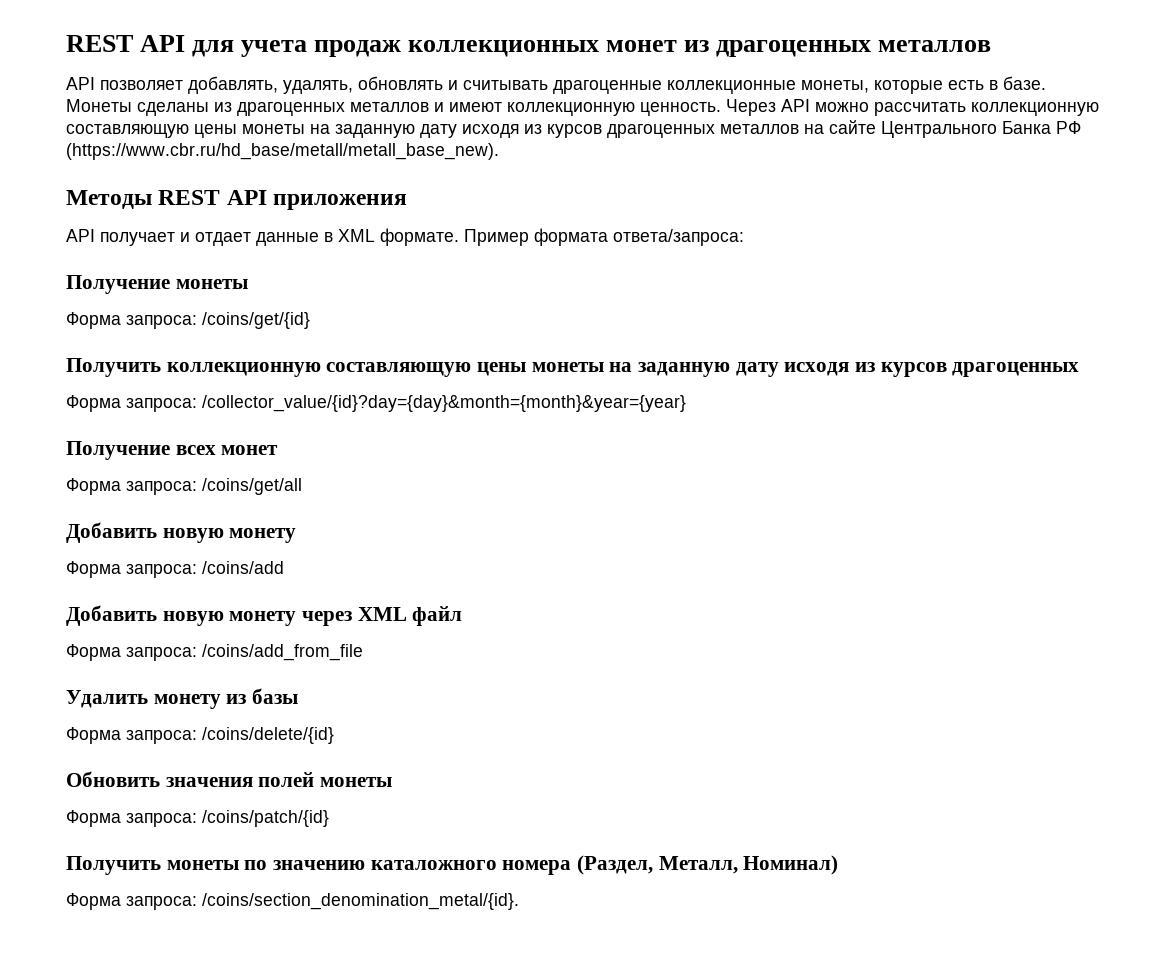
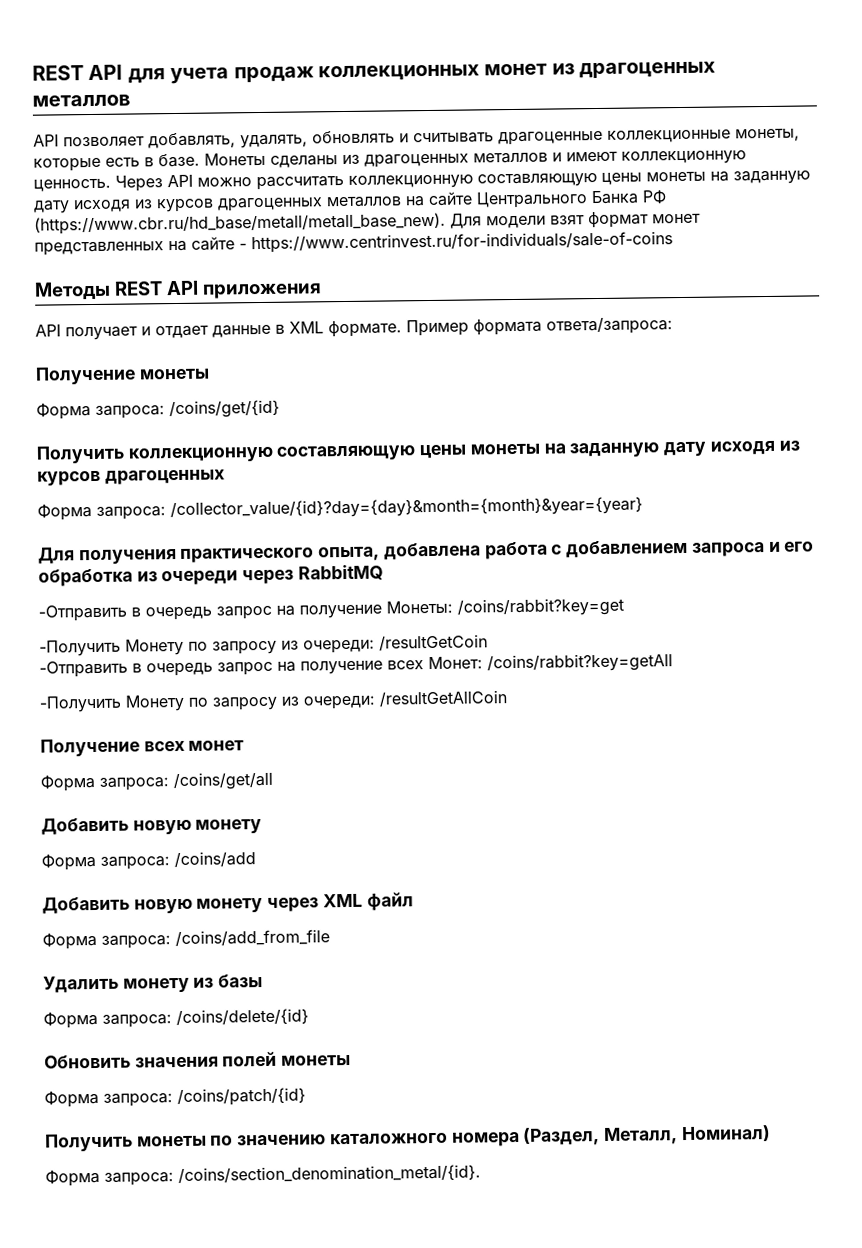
- Через API можно рассчитать коллекционную составляющую цены монеты на заданную дату исходя из курсов драгоценных металлов на сайте Центрального Банка РФ (https://www.cbr.ru/hd_base/metall/metall_base_new).
+ Через API можно рассчитать коллекционную составляющую цены монеты на заданную дату исходя из курсов драгоценных металлов на сайте Центрального Банка РФ (https://www.cbr.ru/hd_base/metall/metall_base_new). Для модели взят формат монет представленных на сайте - https://www.centrinvest.ru/for-individuals/sale-of-coins
+ Для получения практического опыта, добавлена работа с добавлением запроса и его обработка из очереди через RabbitMQ
+ -Отправить в очередь запрос на получение Монеты: /coins/rabbit?key=get
+ -Получить Монету по запросу из очереди: /resultGetCoin
+ -Отправить в очередь запрос на получение всех Монет: /coins/rabbit?key=getAll
+ -Получить Монету по запросу из очереди: /resultGetAllCoin

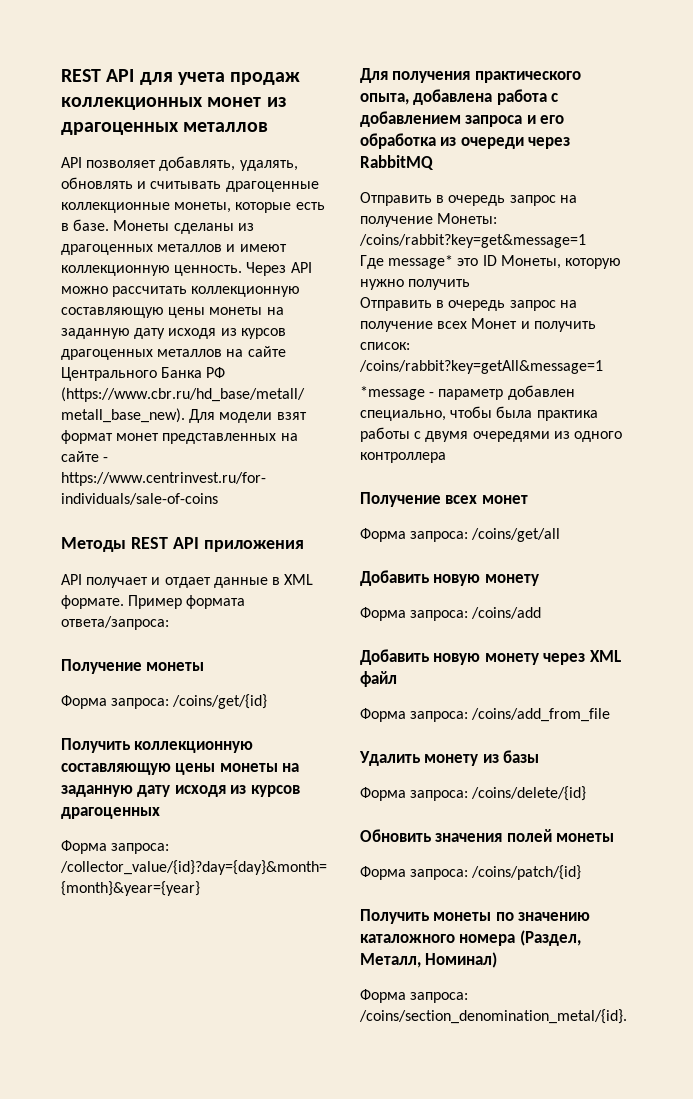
- -Отправить в очередь запрос на получение Монеты: /coins/rabbit?key=get
- -Получить Монету по запросу из очереди: /resultGetCoin
- -Отправить в очередь запрос на получение всех Монет: /coins/rabbit?key=getAll
- -Получить Монету по запросу из очереди: /resultGetAllCoin
+ Отправить в очередь запрос на получение Монеты: /coins/rabbit?key=get&message=1
+ Где message* это ID Монеты, которую нужно получить
+ Отправить в очередь запрос на получение всех Монет и получить список: /coins/rabbit?key=getAll&message=1
+ *message - параметр добавлен специально, чтобы была практика работы с двумя очередями из одного контроллера

